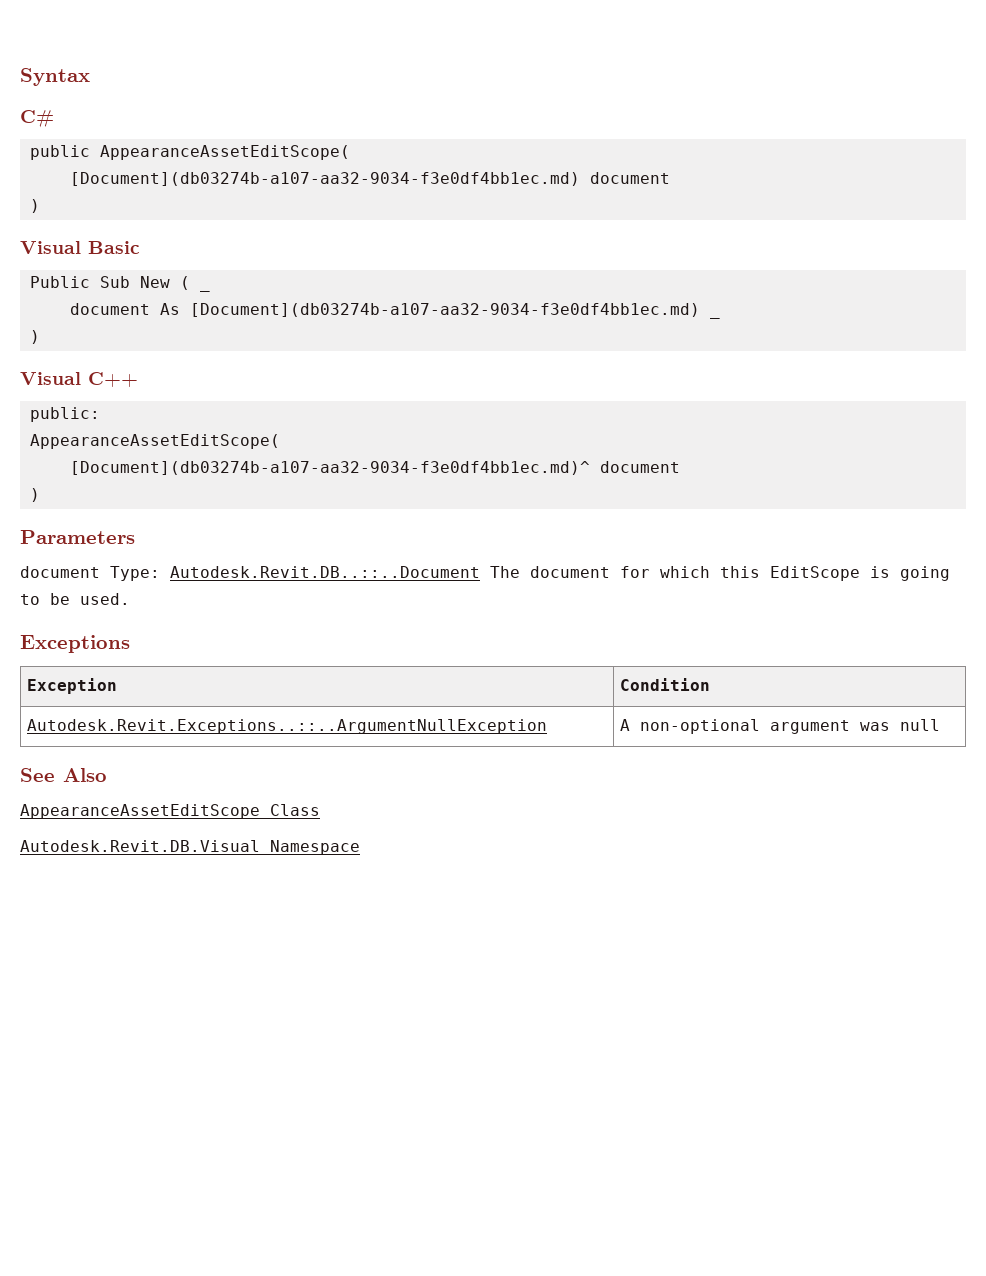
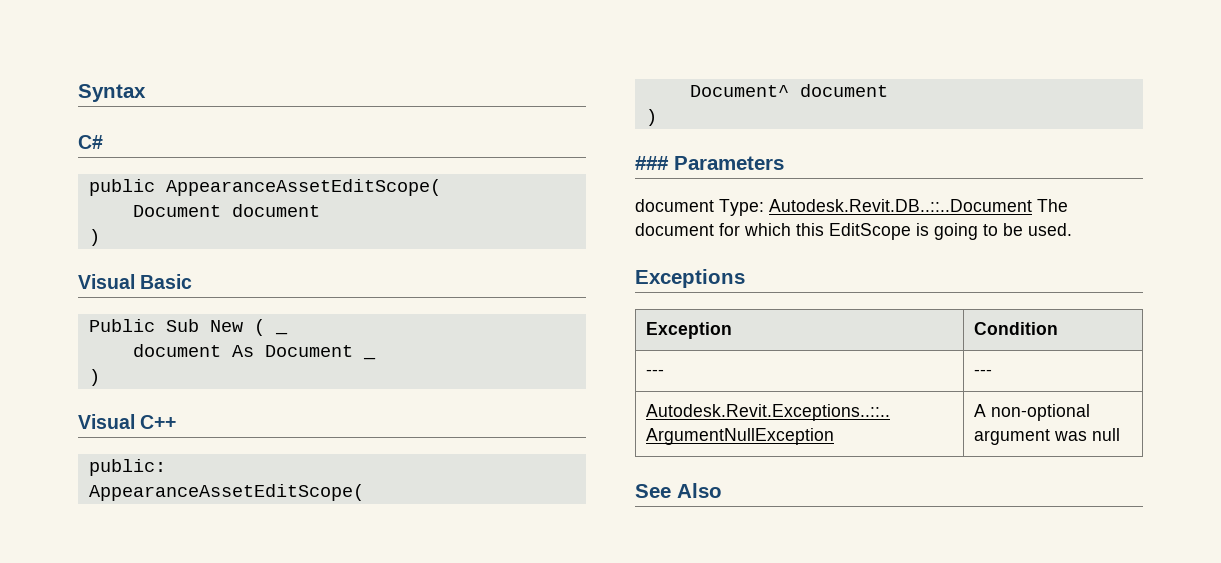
- [Document](db03274b-a107-aa32-9034-f3e0df4bb1ec.md) document
+ Document document
- document As [Document](db03274b-a107-aa32-9034-f3e0df4bb1ec.md) _
+ document As Document _
- [Document](db03274b-a107-aa32-9034-f3e0df4bb1ec.md)^ document
+ Document^ document
  )
- Parameters
+ ### Parameters
+ --- | ---
- AppearanceAssetEditScope Class
- Autodesk.Revit.DB.Visual Namespace

